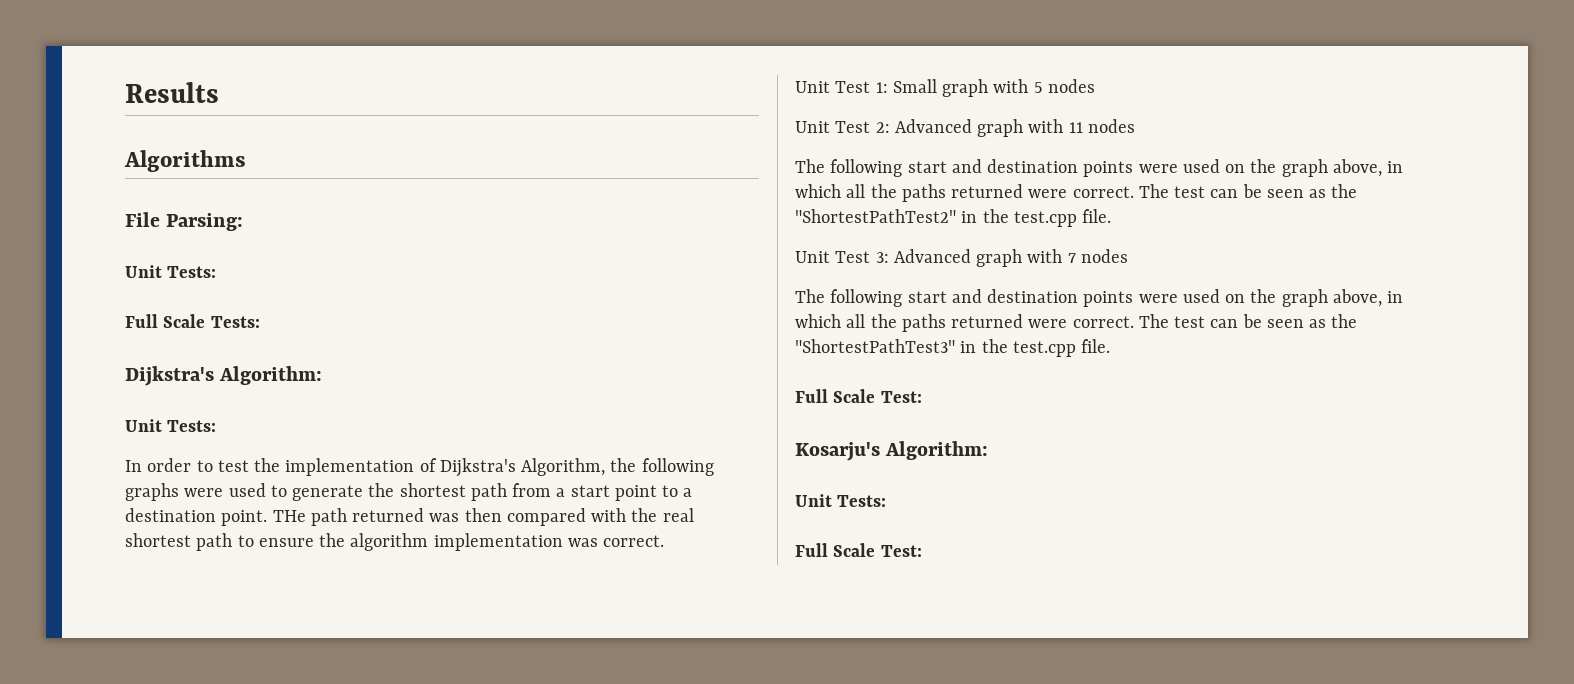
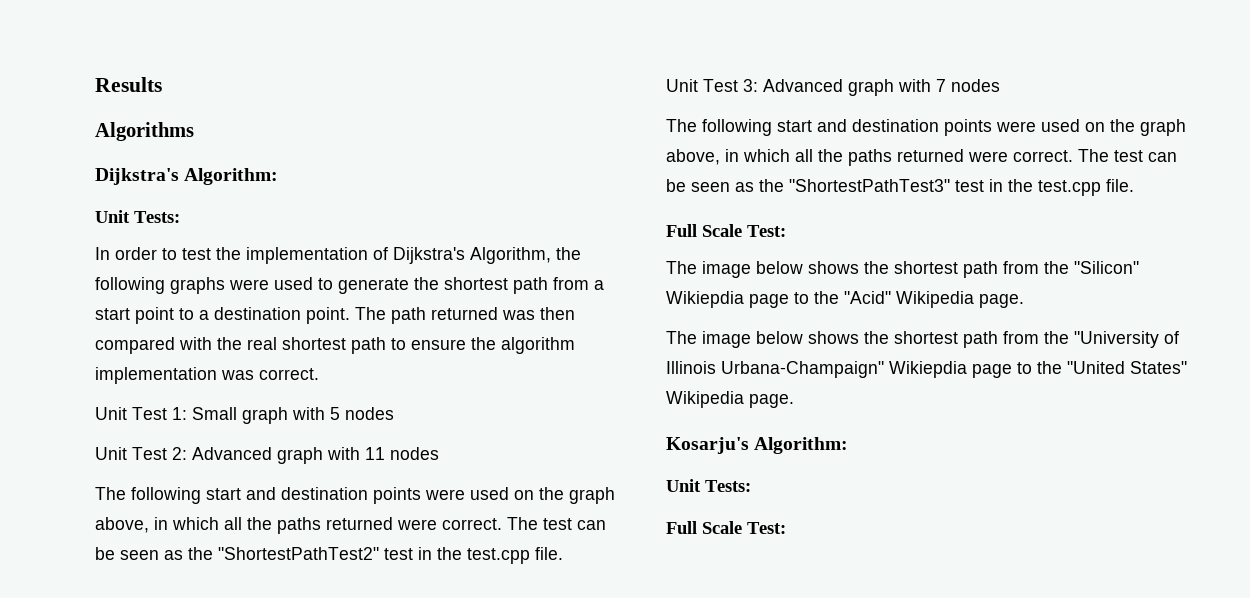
- File Parsing:
- Unit Tests:
- Full Scale Tests:
- THe path returned was then compared with the real shortest path to ensure the algorithm implementation was correct.
+ The path returned was then compared with the real shortest path to ensure the algorithm implementation was correct.
- The test can be seen as the "ShortestPathTest2" in the test.cpp file.
+ The test can be seen as the "ShortestPathTest2" test in the test.cpp file.
- The test can be seen as the "ShortestPathTest3" in the test.cpp file.
+ The test can be seen as the "ShortestPathTest3" test in the test.cpp file.
+ The image below shows the shortest path from the "Silicon" Wikiepdia page to the "Acid" Wikipedia page.
+ The image below shows the shortest path from the "University of Illinois Urbana-Champaign" Wikiepdia page to the "United States" Wikipedia page.

